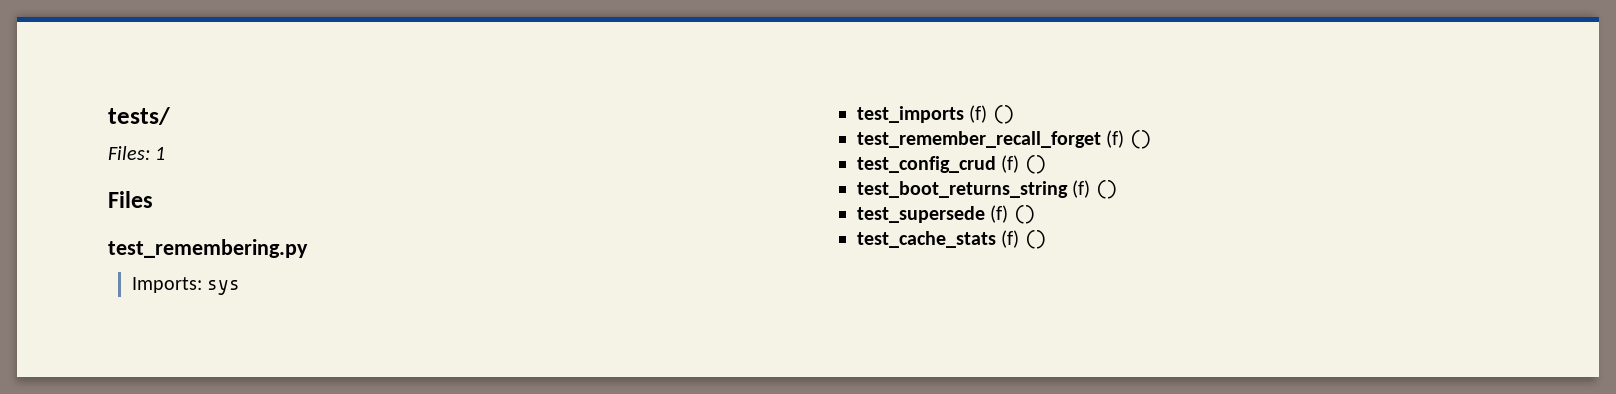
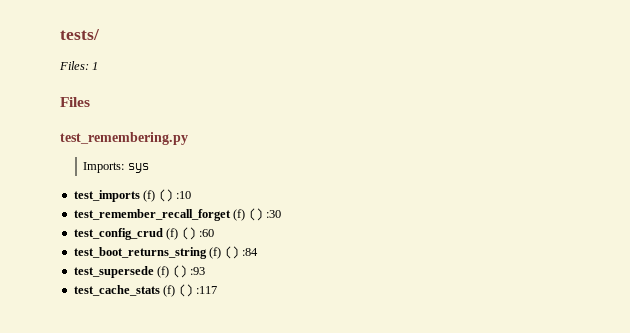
- test_imports (f) ()
+ test_imports (f) () :10
- test_remember_recall_forget (f) ()
+ test_remember_recall_forget (f) () :30
- test_config_crud (f) ()
+ test_config_crud (f) () :60
- test_boot_returns_string (f) ()
+ test_boot_returns_string (f) () :84
- test_supersede (f) ()
+ test_supersede (f) () :93
- test_cache_stats (f) ()
+ test_cache_stats (f) () :117

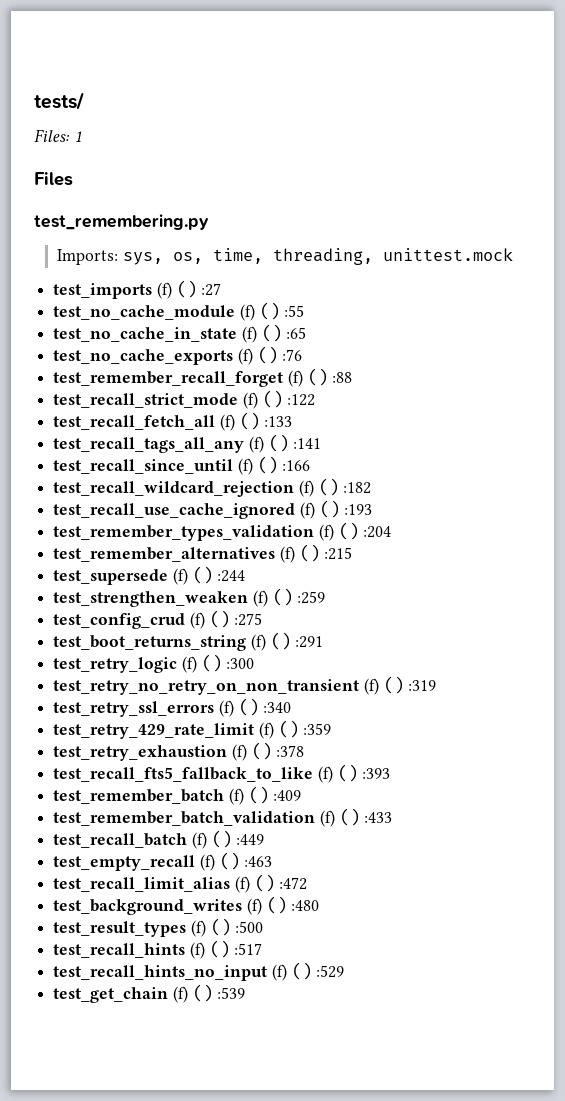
- Imports: sys
- test_imports (f) () :10
- test_remember_recall_forget (f) () :30
+ Imports: sys, os, time, threading, unittest.mock
+ test_imports (f) () :27
+ test_no_cache_module (f) () :55
+ test_no_cache_in_state (f) () :65
+ test_no_cache_exports (f) () :76
+ test_remember_recall_forget (f) () :88
+ test_recall_strict_mode (f) () :122
+ test_recall_fetch_all (f) () :133
+ test_recall_tags_all_any (f) () :141
+ test_recall_since_until (f) () :166
+ test_recall_wildcard_rejection (f) () :182
+ test_recall_use_cache_ignored (f) () :193
+ test_remember_types_validation (f) () :204
+ test_remember_alternatives (f) () :215
+ test_supersede (f) () :244
+ test_strengthen_weaken (f) () :259
- test_config_crud (f) () :60
+ test_config_crud (f) () :275
- test_boot_returns_string (f) () :84
- test_supersede (f) () :93
- test_cache_stats (f) () :117
+ test_boot_returns_string (f) () :291
+ test_retry_logic (f) () :300
+ test_retry_no_retry_on_non_transient (f) () :319
+ test_retry_ssl_errors (f) () :340
+ test_retry_429_rate_limit (f) () :359
+ test_retry_exhaustion (f) () :378
+ test_recall_fts5_fallback_to_like (f) () :393
+ test_remember_batch (f) () :409
+ test_remember_batch_validation (f) () :433
+ test_recall_batch (f) () :449
+ test_empty_recall (f) () :463
+ test_recall_limit_alias (f) () :472
+ test_background_writes (f) () :480
+ test_result_types (f) () :500
+ test_recall_hints (f) () :517
+ test_recall_hints_no_input (f) () :529
+ test_get_chain (f) () :539

